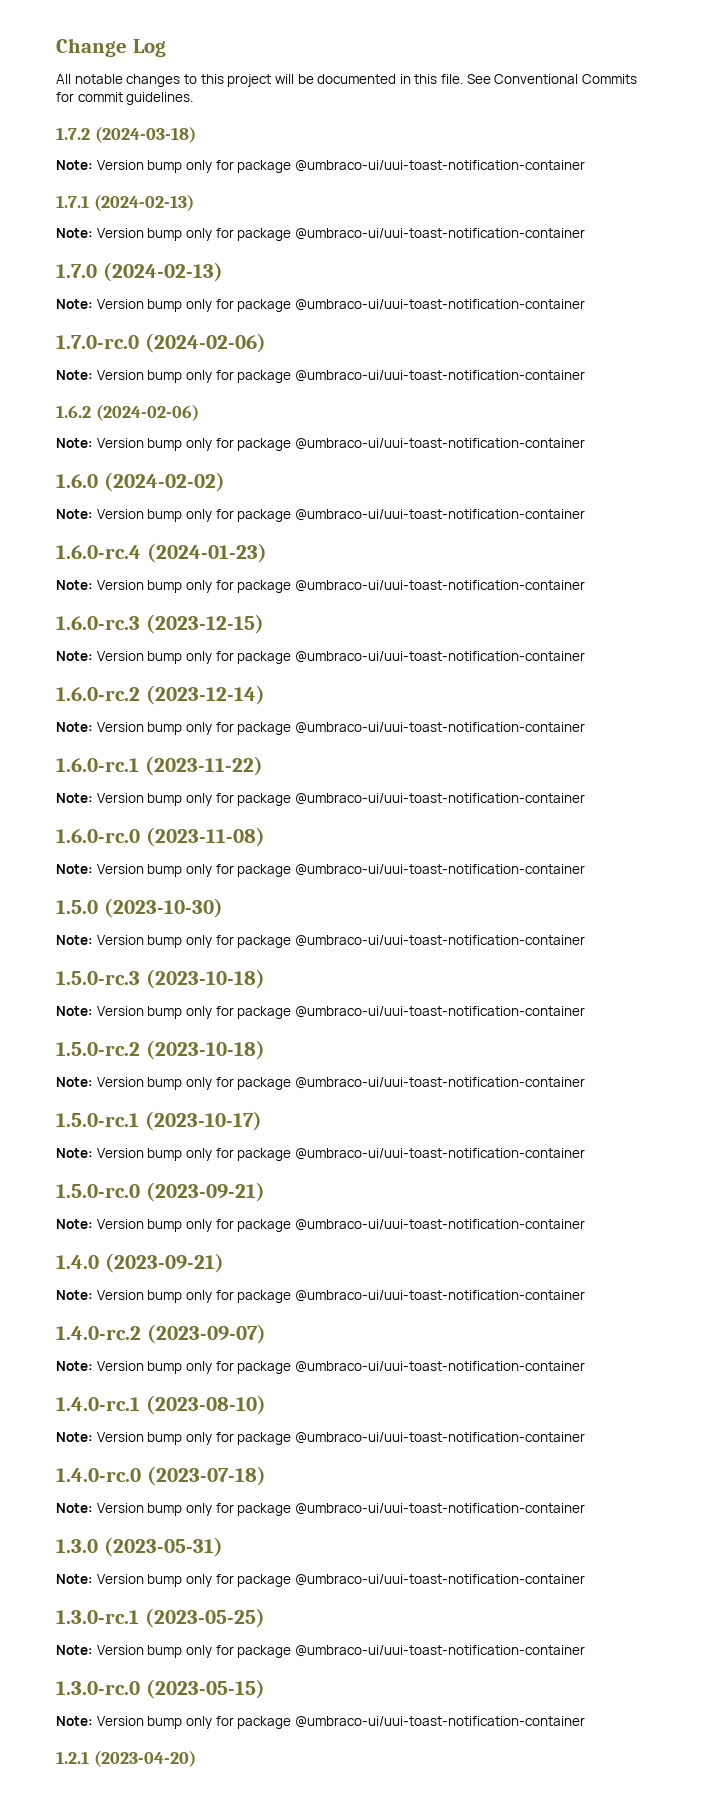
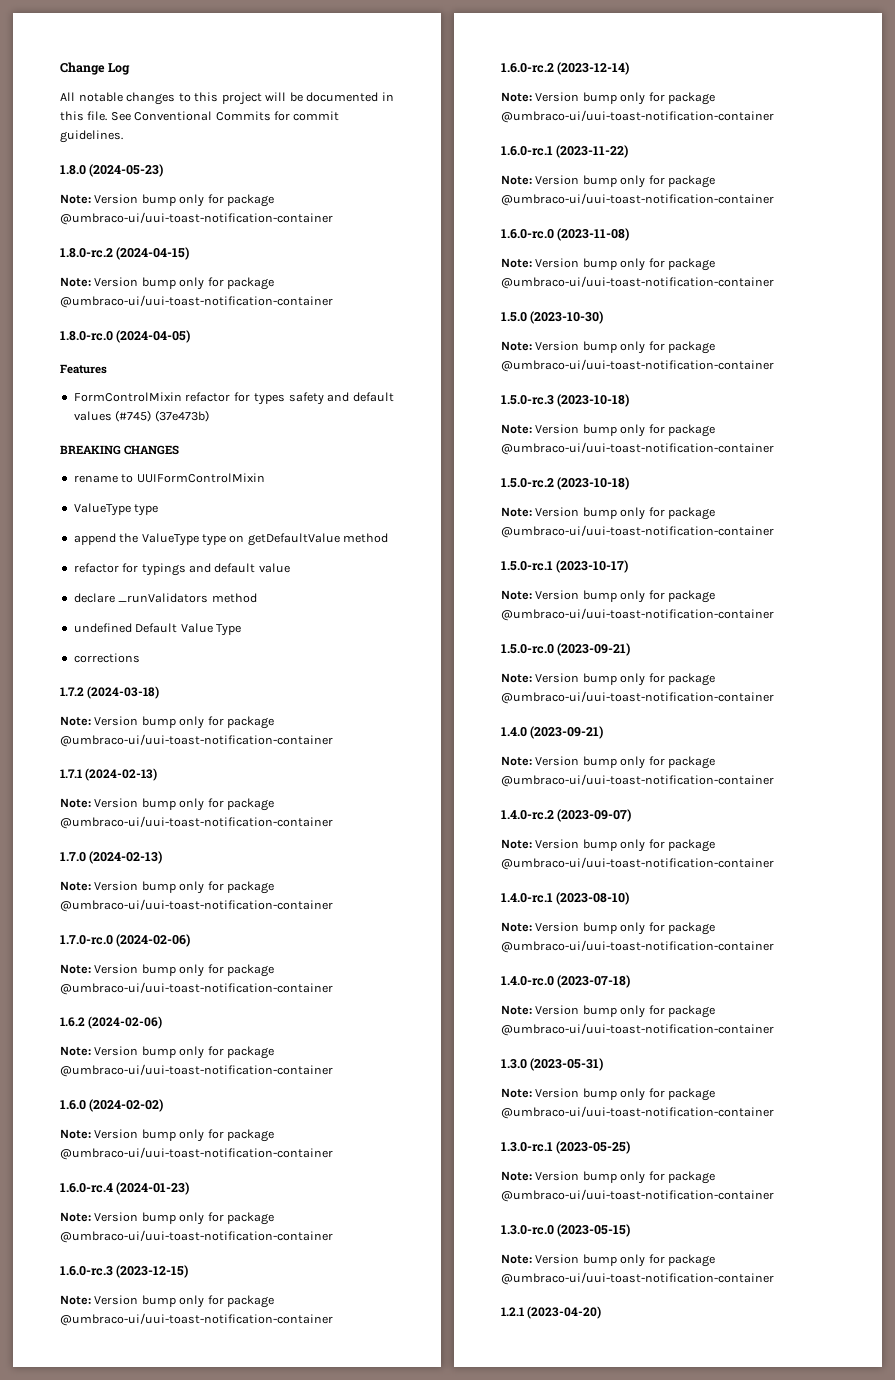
+ 1.8.0 (2024-05-23)
+ Note: Version bump only for package @umbraco-ui/uui-toast-notification-container
+ 1.8.0-rc.2 (2024-04-15)
+ Note: Version bump only for package @umbraco-ui/uui-toast-notification-container
+ 1.8.0-rc.0 (2024-04-05)
+ Features
+ FormControlMixin refactor for types safety and default values (#745) (37e473b)
+ BREAKING CHANGES
+ rename to UUIFormControlMixin
+ ValueType type
+ append the ValueType type on getDefaultValue method
+ refactor for typings and default value
+ declare _runValidators method
+ undefined Default Value Type
+ corrections

